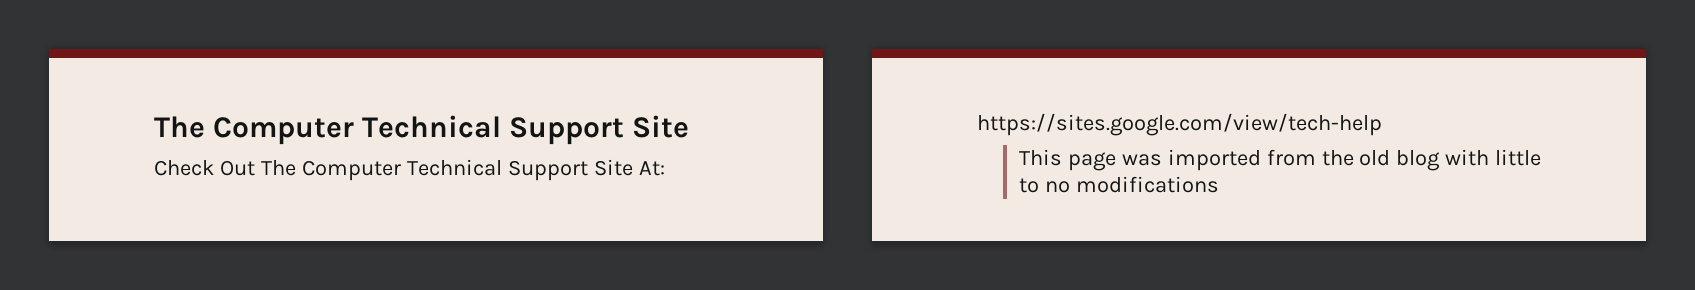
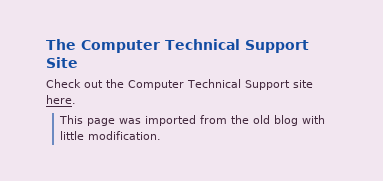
- Check Out The Computer Technical Support Site At: https://sites.google.com/view/tech-help
+ Check out the Computer Technical Support site here.
- This page was imported from the old blog with little to no modifications
+ This page was imported from the old blog with little modification.

